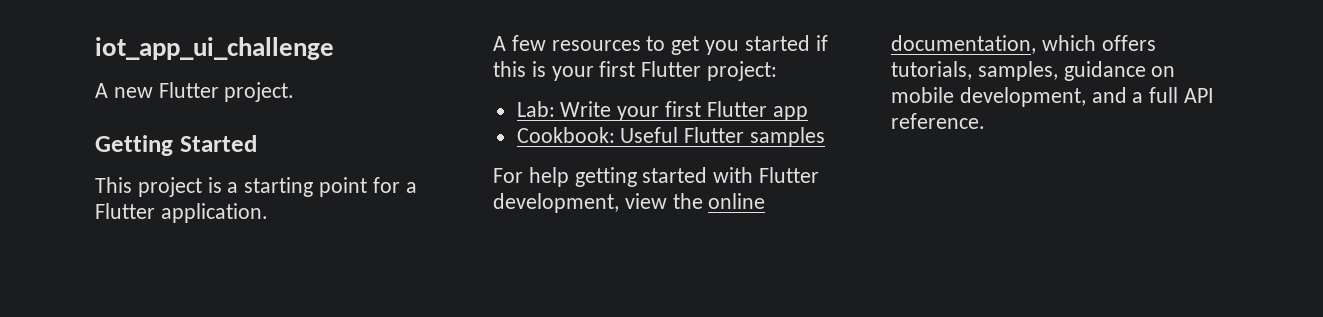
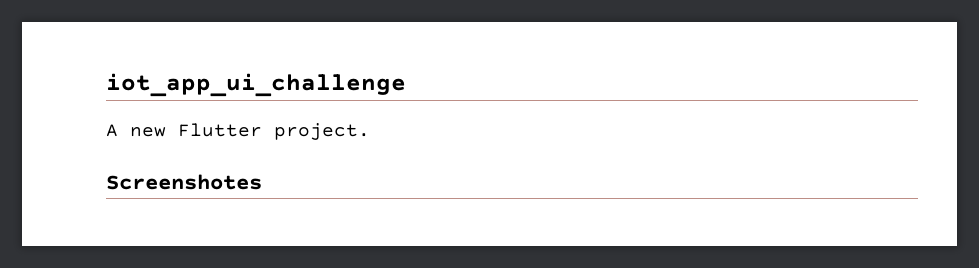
- Getting Started
- This project is a starting point for a Flutter application.
- A few resources to get you started if this is your first Flutter project:
- Lab: Write your first Flutter app
- Cookbook: Useful Flutter samples
- For help getting started with Flutter development, view the online documentation, which offers tutorials, samples, guidance on mobile development, and a full API reference.
+ Screenshotes

